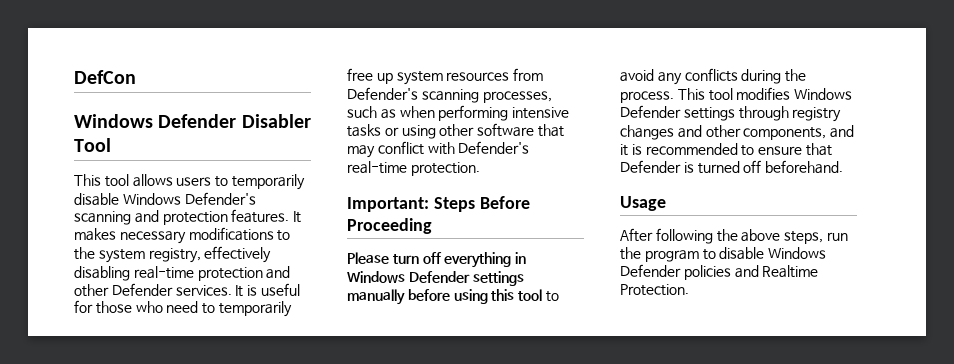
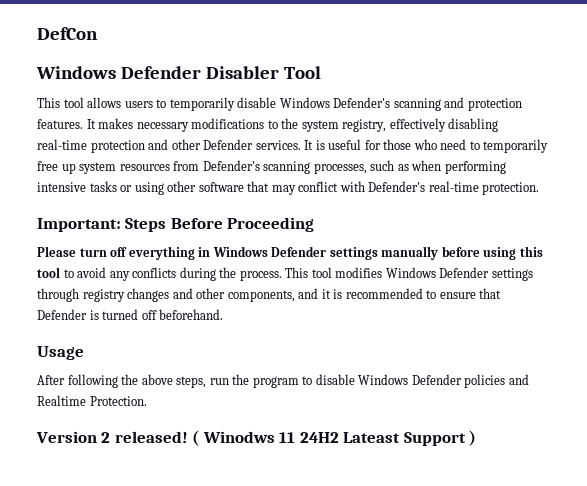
+ Version 2 released! ( Winodws 11 24H2 Lateast Support )

